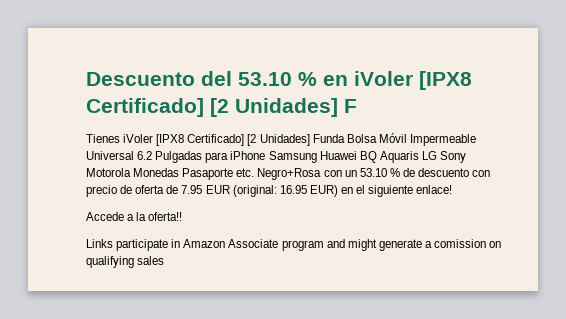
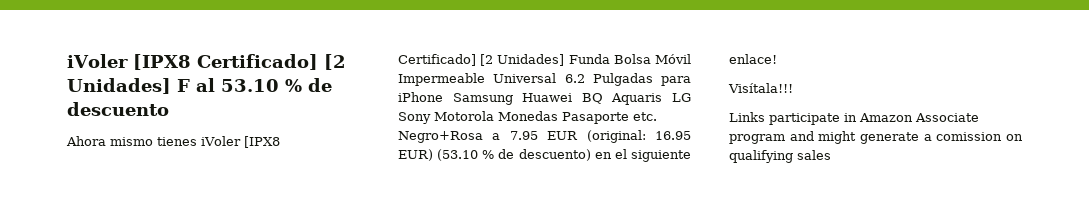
- Descuento del 53.10 % en iVoler [IPX8 Certificado] [2 Unidades] F
- Tienes iVoler [IPX8 Certificado] [2 Unidades] Funda Bolsa Móvil Impermeable Universal 6.2 Pulgadas para iPhone Samsung Huawei BQ Aquaris LG Sony Motorola Monedas Pasaporte etc. Negro+Rosa con un 53.10 % de descuento con precio de oferta de 7.95 EUR (original: 16.95 EUR) en el siguiente enlace!
+ iVoler [IPX8 Certificado] [2 Unidades] F al 53.10 % de descuento
+ Ahora mismo tienes iVoler [IPX8 Certificado] [2 Unidades] Funda Bolsa Móvil Impermeable Universal 6.2 Pulgadas para iPhone Samsung Huawei BQ Aquaris LG Sony Motorola Monedas Pasaporte etc. Negro+Rosa a 7.95 EUR (original: 16.95 EUR) (53.10 % de descuento) en el siguiente enlace!
- Accede a la oferta!!
+ Visítala!!!

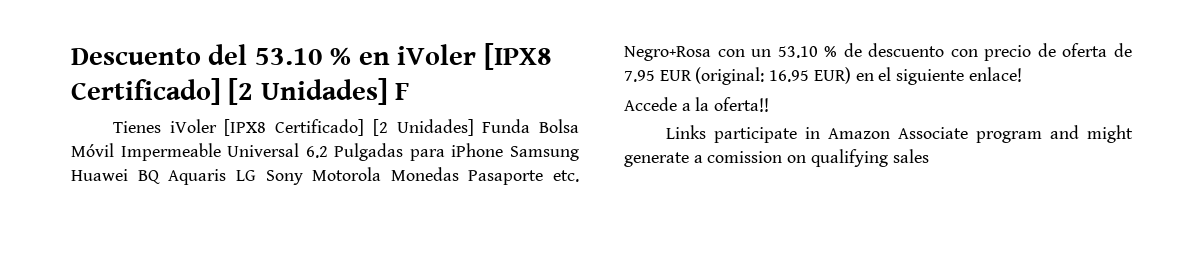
- iVoler [IPX8 Certificado] [2 Unidades] F al 53.10 % de descuento
- Ahora mismo tienes iVoler [IPX8 Certificado] [2 Unidades] Funda Bolsa Móvil Impermeable Universal 6.2 Pulgadas para iPhone Samsung Huawei BQ Aquaris LG Sony Motorola Monedas Pasaporte etc. Negro+Rosa a 7.95 EUR (original: 16.95 EUR) (53.10 % de descuento) en el siguiente enlace!
+ Descuento del 53.10 % en iVoler [IPX8 Certificado] [2 Unidades] F
+ Tienes iVoler [IPX8 Certificado] [2 Unidades] Funda Bolsa Móvil Impermeable Universal 6.2 Pulgadas para iPhone Samsung Huawei BQ Aquaris LG Sony Motorola Monedas Pasaporte etc. Negro+Rosa con un 53.10 % de descuento con precio de oferta de 7.95 EUR (original: 16.95 EUR) en el siguiente enlace!
- Visítala!!!
+ Accede a la oferta!!

